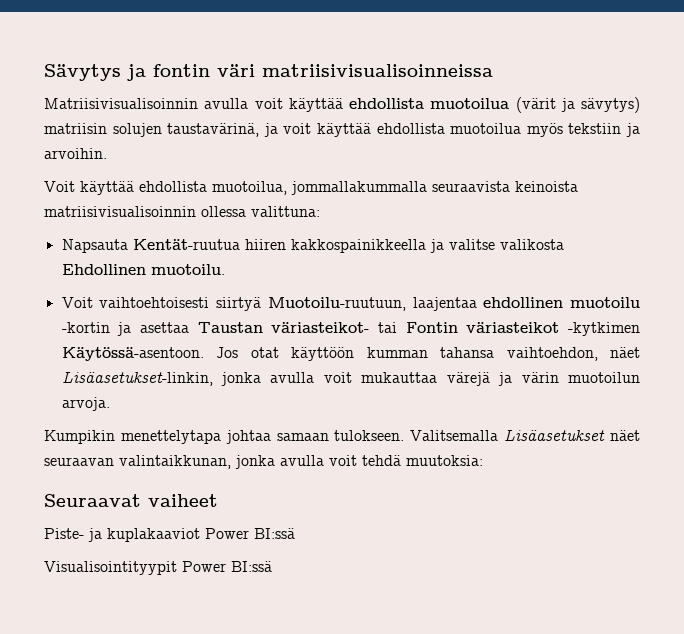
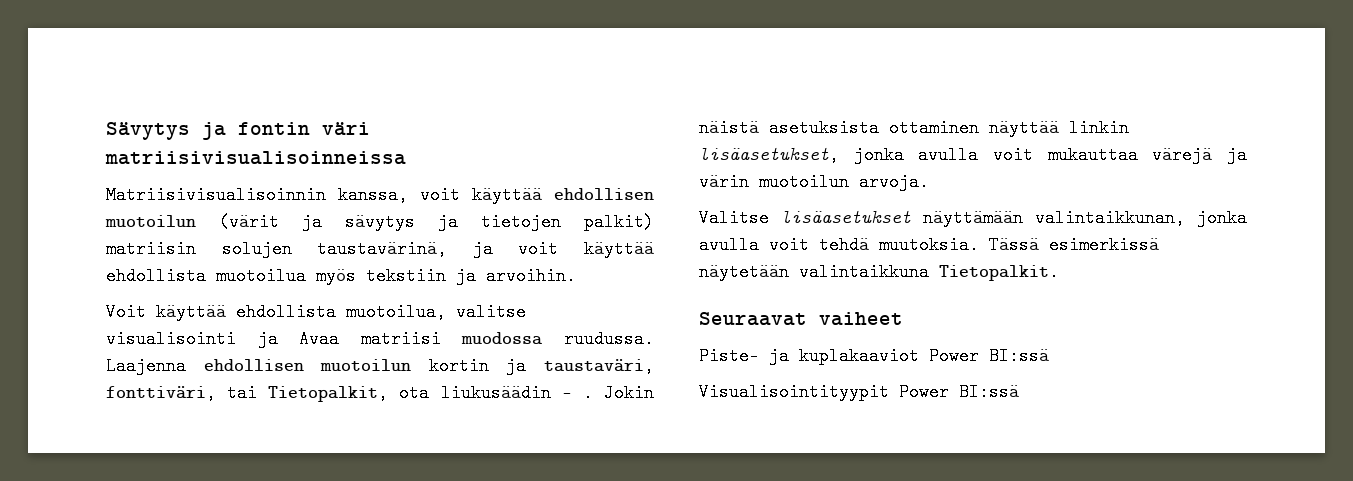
- Matriisivisualisoinnin avulla voit käyttää ehdollista muotoilua (värit ja sävytys) matriisin solujen taustavärinä, ja voit käyttää ehdollista muotoilua myös tekstiin ja arvoihin.
+ Matriisivisualisoinnin kanssa, voit käyttää ehdollisen muotoilun (värit ja sävytys ja tietojen palkit) matriisin solujen taustavärinä, ja voit käyttää ehdollista muotoilua myös tekstiin ja arvoihin.
- Voit käyttää ehdollista muotoilua, jommallakummalla seuraavista keinoista matriisivisualisoinnin ollessa valittuna:
- Napsauta Kentät-ruutua hiiren kakkospainikkeella ja valitse valikosta Ehdollinen muotoilu.
- Voit vaihtoehtoisesti siirtyä Muotoilu-ruutuun, laajentaa ehdollinen muotoilu -kortin ja asettaa Taustan väriasteikot- tai Fontin väriasteikot -kytkimen Käytössä-asentoon. Jos otat käyttöön kumman tahansa vaihtoehdon, näet Lisäasetukset-linkin, jonka avulla voit mukauttaa värejä ja värin muotoilun arvoja.
+ Voit käyttää ehdollista muotoilua, valitse visualisointi ja Avaa matriisi muodossa ruudussa. Laajenna ehdollisen muotoilun kortin ja taustaväri, fonttiväri, tai Tietopalkit, ota liukusäädin - . Jokin näistä asetuksista ottaminen näyttää linkin lisäasetukset, jonka avulla voit mukauttaa värejä ja värin muotoilun arvoja.
- Kumpikin menettelytapa johtaa samaan tulokseen. Valitsemalla Lisäasetukset näet seuraavan valintaikkunan, jonka avulla voit tehdä muutoksia:
+ Valitse lisäasetukset näyttämään valintaikkunan, jonka avulla voit tehdä muutoksia. Tässä esimerkissä näytetään valintaikkuna Tietopalkit.

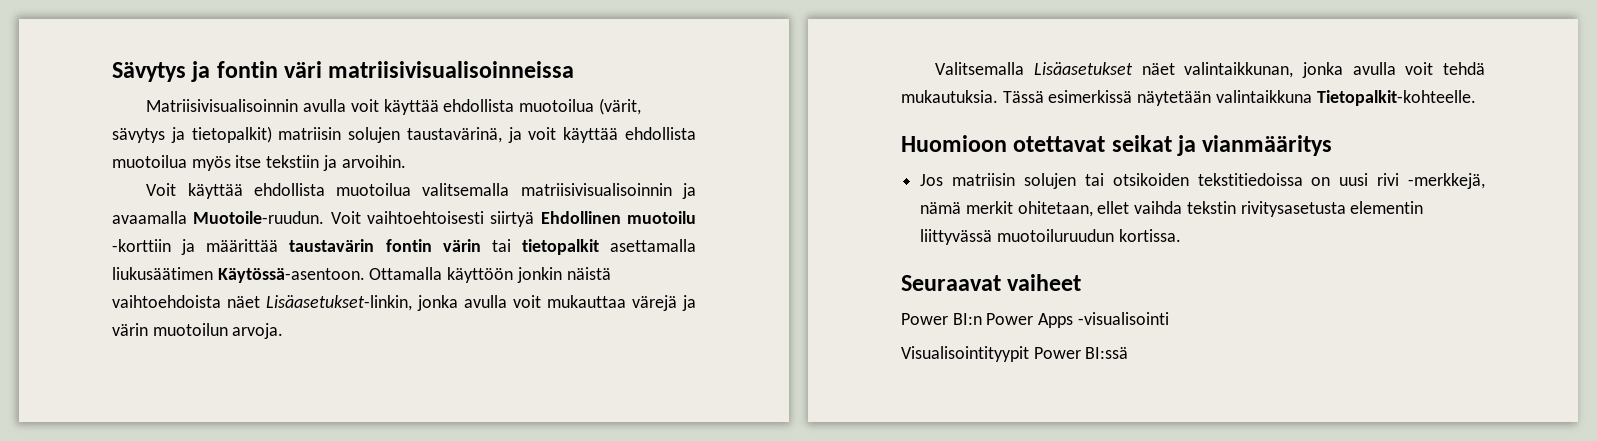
- Matriisivisualisoinnin kanssa, voit käyttää ehdollisen muotoilun (värit ja sävytys ja tietojen palkit) matriisin solujen taustavärinä, ja voit käyttää ehdollista muotoilua myös tekstiin ja arvoihin.
+ Matriisivisualisoinnin avulla voit käyttää ehdollista muotoilua (värit, sävytys ja tietopalkit) matriisin solujen taustavärinä, ja voit käyttää ehdollista muotoilua myös itse tekstiin ja arvoihin.
- Voit käyttää ehdollista muotoilua, valitse visualisointi ja Avaa matriisi muodossa ruudussa. Laajenna ehdollisen muotoilun kortin ja taustaväri, fonttiväri, tai Tietopalkit, ota liukusäädin - . Jokin näistä asetuksista ottaminen näyttää linkin lisäasetukset, jonka avulla voit mukauttaa värejä ja värin muotoilun arvoja.
+ Voit käyttää ehdollista muotoilua valitsemalla matriisivisualisoinnin ja avaamalla Muotoile-ruudun. Voit vaihtoehtoisesti siirtyä Ehdollinen muotoilu -korttiin ja määrittää taustavärin fontin värin tai tietopalkit asettamalla liukusäätimen Käytössä-asentoon. Ottamalla käyttöön jonkin näistä vaihtoehdoista näet Lisäasetukset-linkin, jonka avulla voit mukauttaa värejä ja värin muotoilun arvoja.
- Valitse lisäasetukset näyttämään valintaikkunan, jonka avulla voit tehdä muutoksia.
+ Valitsemalla Lisäasetukset näet valintaikkunan, jonka avulla voit tehdä mukautuksia.
- Tässä esimerkissä näytetään valintaikkuna Tietopalkit.
+ Tässä esimerkissä näytetään valintaikkuna Tietopalkit-kohteelle.
+ Huomioon otettavat seikat ja vianmääritys
+ Jos matriisin solujen tai otsikoiden tekstitiedoissa on uusi rivi -merkkejä, nämä merkit ohitetaan, ellet vaihda tekstin rivitysasetusta elementin liittyvässä muotoiluruudun kortissa.
  Seuraavat vaiheet
- Piste- ja kuplakaaviot Power BI:ssä
+ Power BI:n Power Apps -visualisointi

